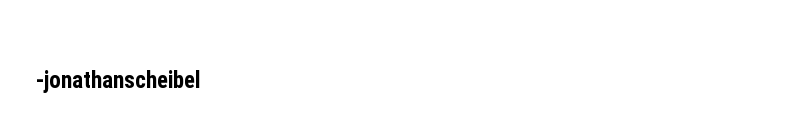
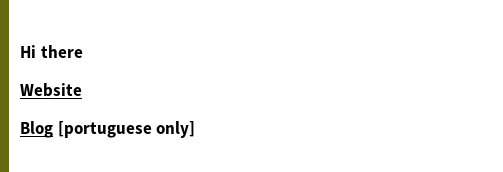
- -jonathanscheibel
+ Hi there
+ Website
+ Blog [portuguese only]

